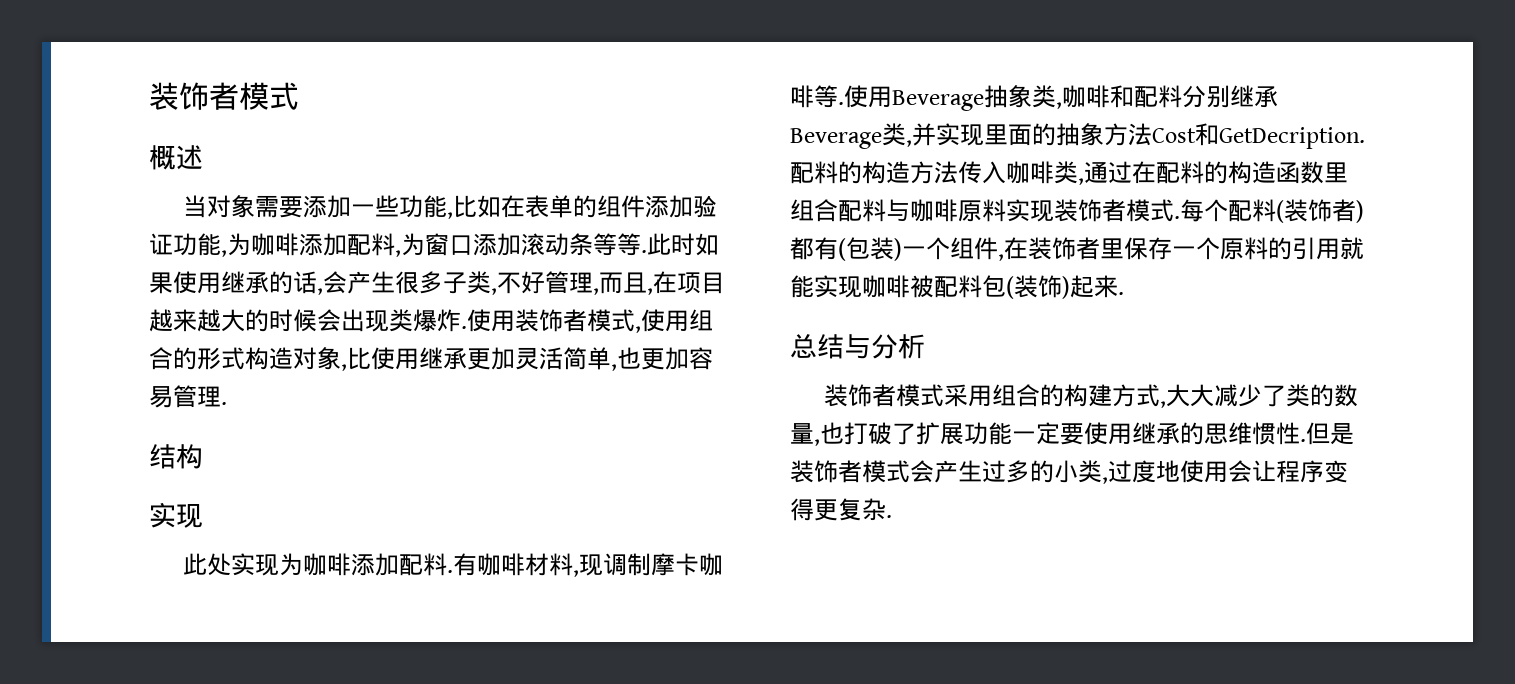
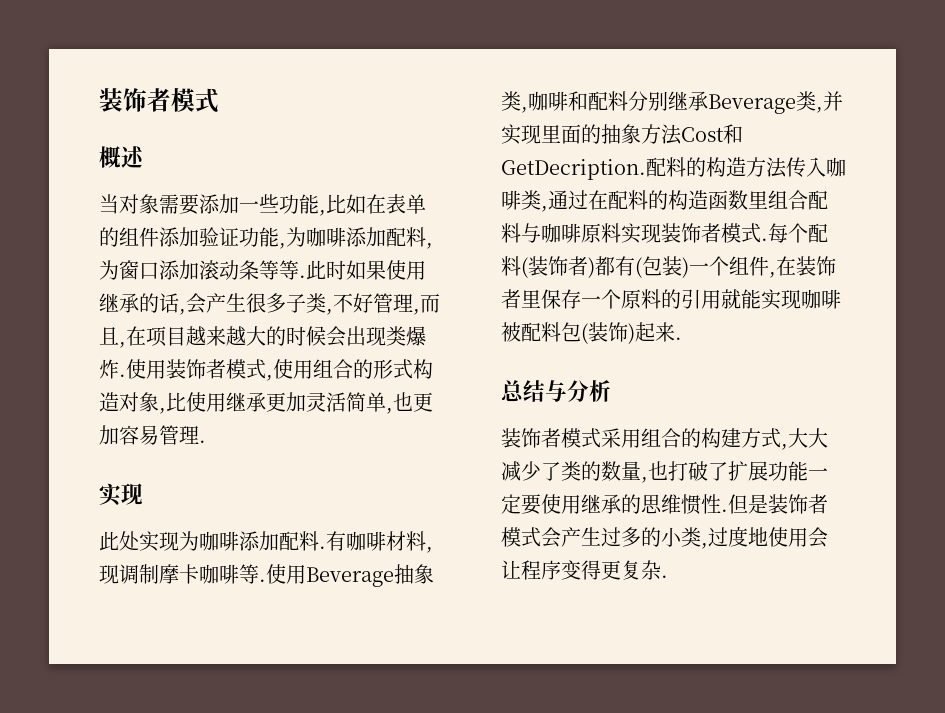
- 结构

